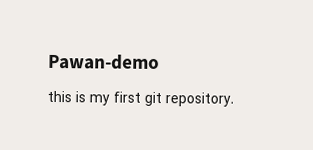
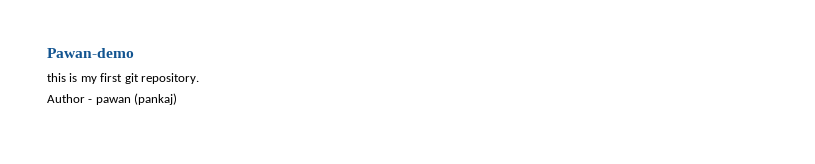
+ Author - pawan (pankaj)

